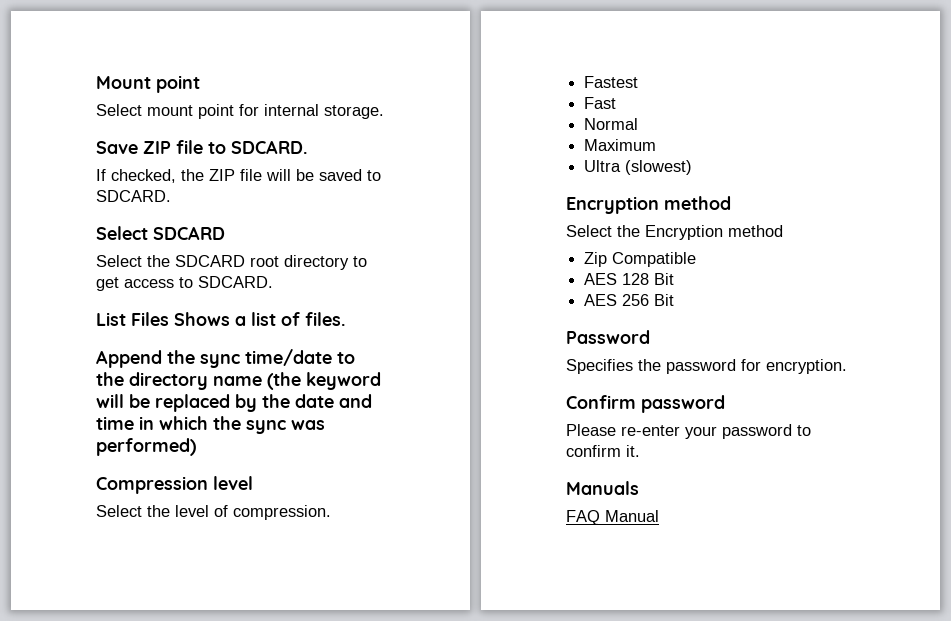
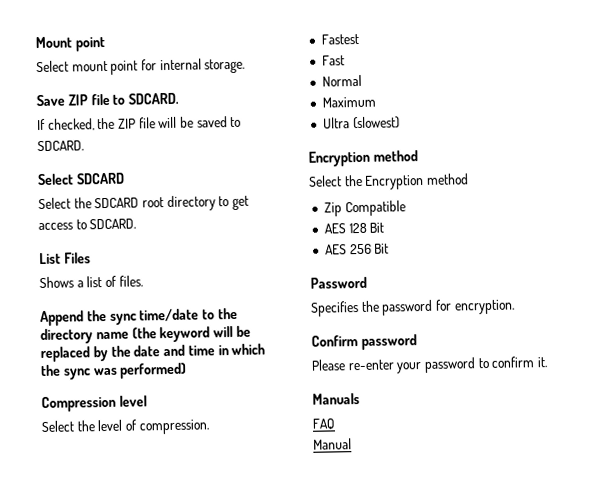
- List Files Shows a list of files.
+ List Files
+ Shows a list of files.
- FAQ Manual
+ FAQ
+ Manual

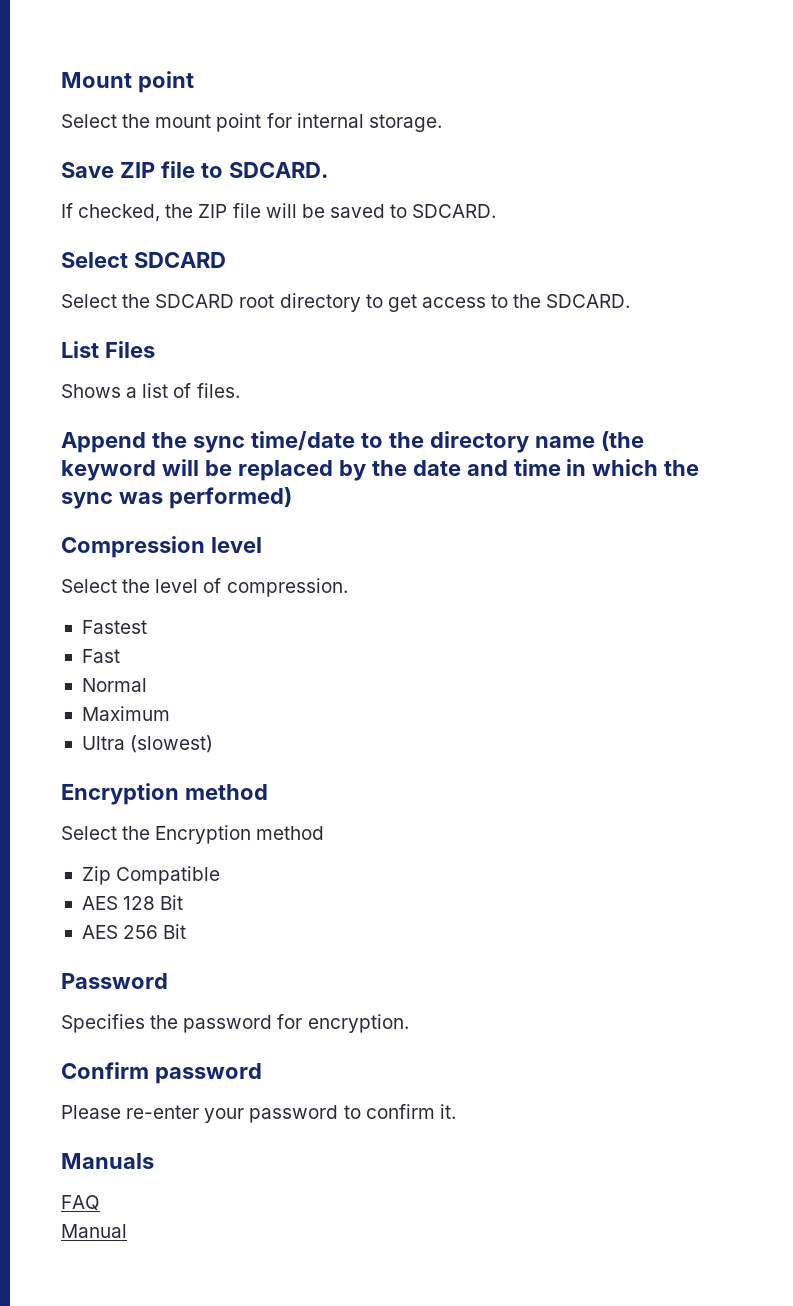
- Select mount point for internal storage.
+ Select the mount point for internal storage.
- Select the SDCARD root directory to get access to SDCARD.
+ Select the SDCARD root directory to get access to the SDCARD.

